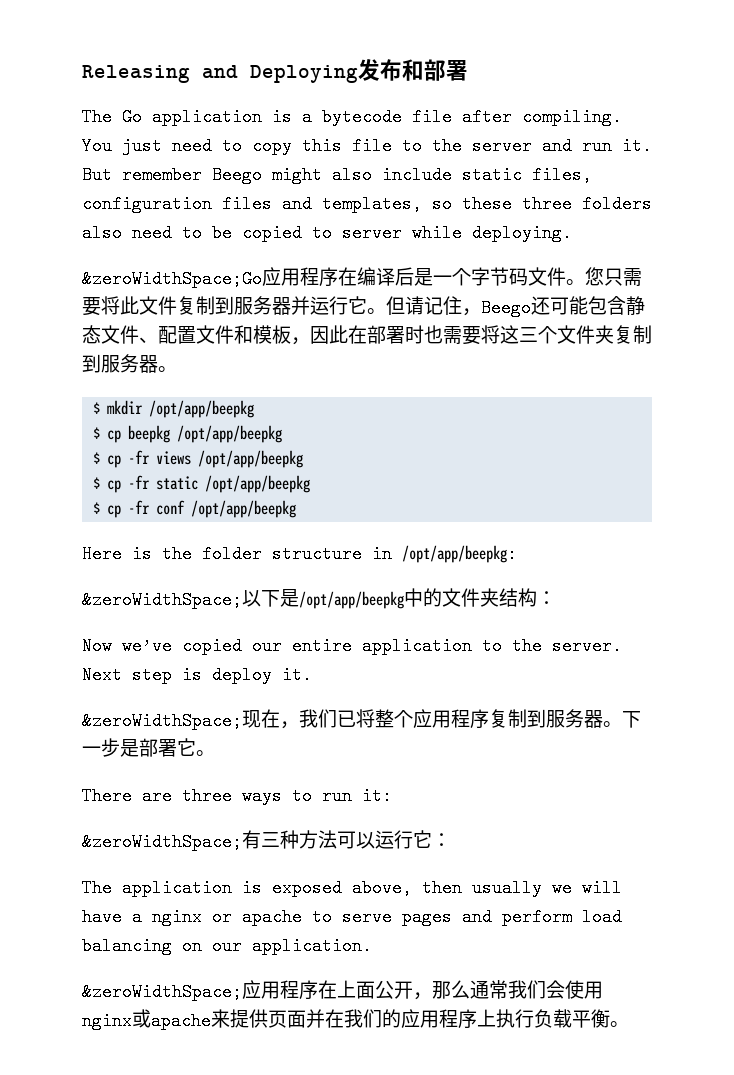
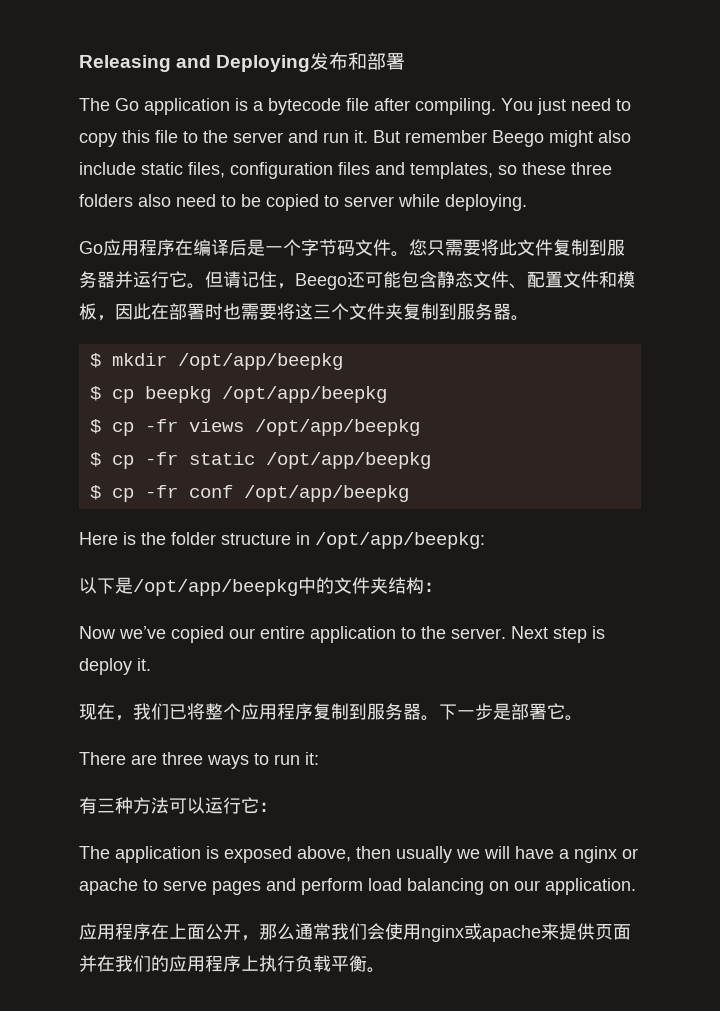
- &zeroWidthSpace;Go应用程序在编译后是一个字节码文件。
+ Go应用程序在编译后是一个字节码文件。
- &zeroWidthSpace;以下是/opt/app/beepkg中的文件夹结构：
+ 以下是/opt/app/beepkg中的文件夹结构：
- &zeroWidthSpace;现在，我们已将整个应用程序复制到服务器。
+ 现在，我们已将整个应用程序复制到服务器。
- &zeroWidthSpace;有三种方法可以运行它：
+ 有三种方法可以运行它：
- &zeroWidthSpace;应用程序在上面公开，那么通常我们会使用nginx或apache来提供页面并在我们的应用程序上执行负载平衡。
+ 应用程序在上面公开，那么通常我们会使用nginx或apache来提供页面并在我们的应用程序上执行负载平衡。

